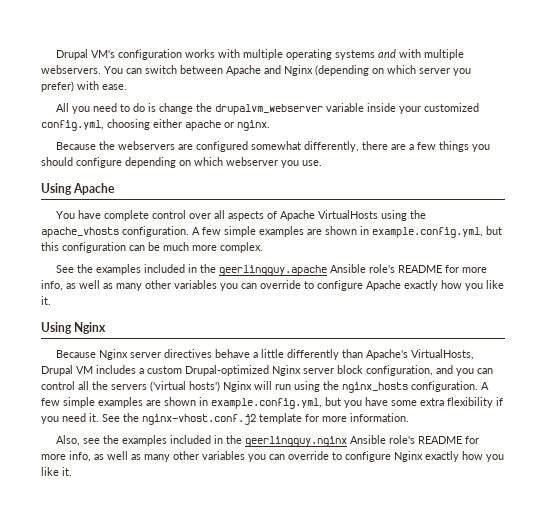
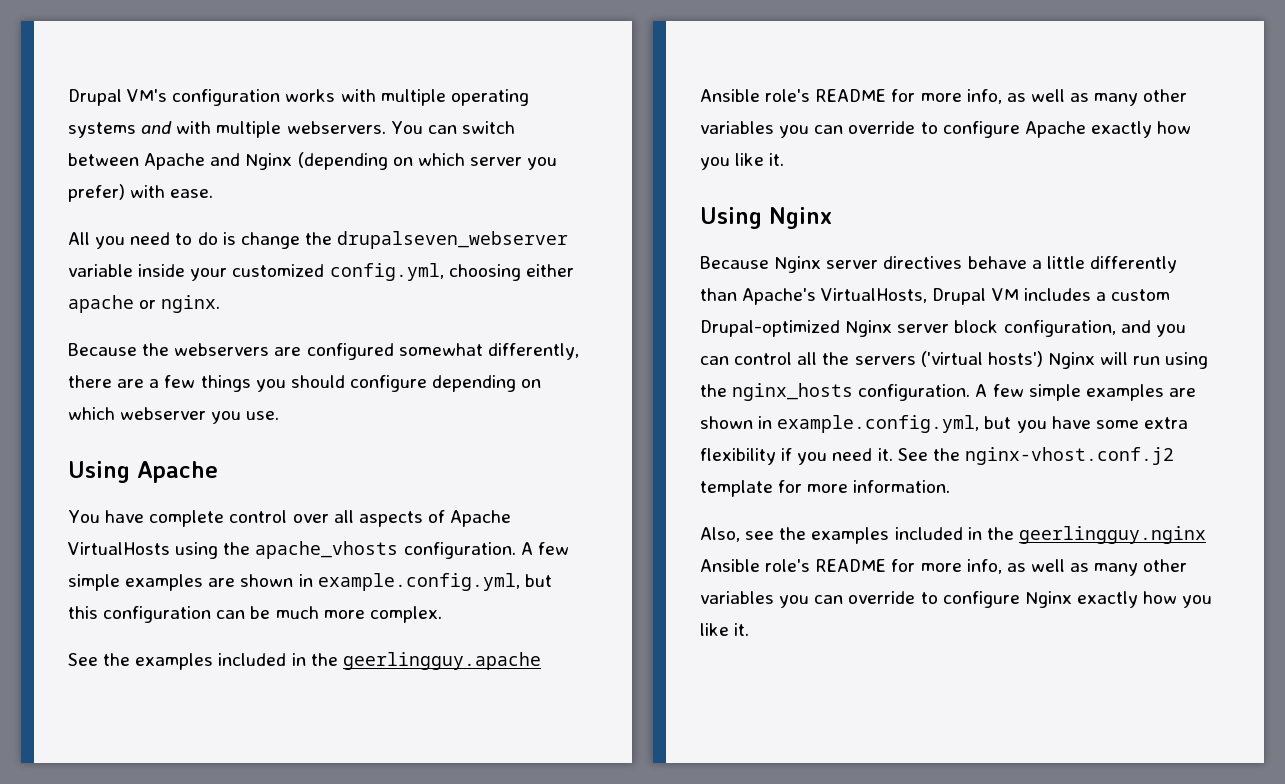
- All you need to do is change the drupalvm_webserver variable inside your customized config.yml, choosing either apache or nginx.
+ All you need to do is change the drupalseven_webserver variable inside your customized config.yml, choosing either apache or nginx.

